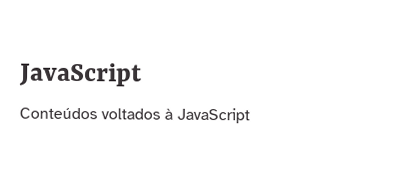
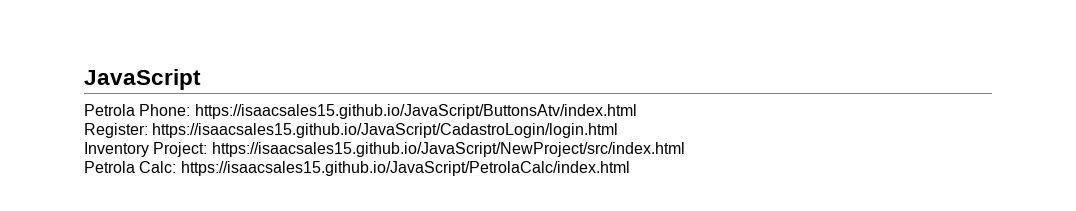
- Conteúdos voltados à JavaScript
+ Petrola Phone: https://isaacsales15.github.io/JavaScript/ButtonsAtv/index.html
+ Register: https://isaacsales15.github.io/JavaScript/CadastroLogin/login.html
+ Inventory Project: https://isaacsales15.github.io/JavaScript/NewProject/src/index.html
+ Petrola Calc: https://isaacsales15.github.io/JavaScript/PetrolaCalc/index.html

